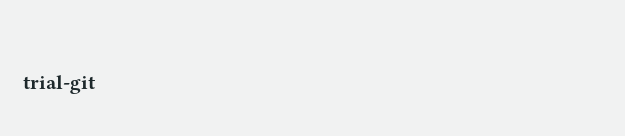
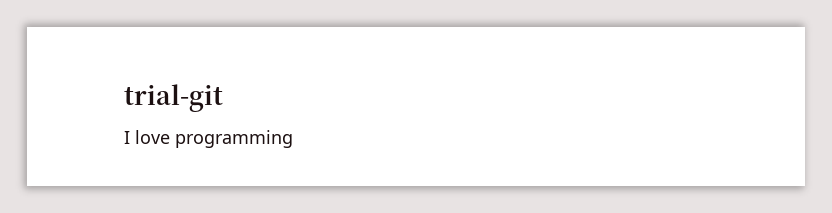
+ I love programming

